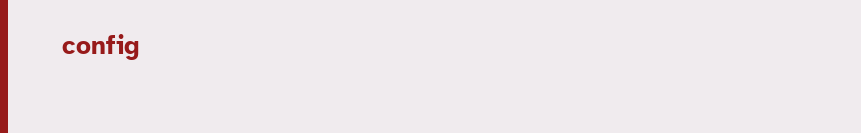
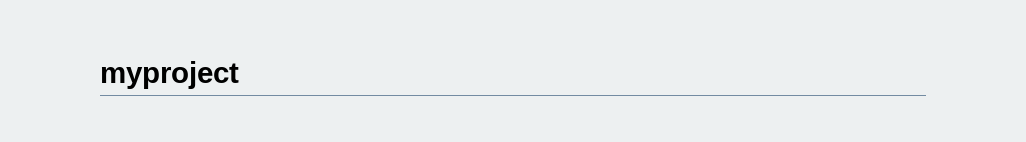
- config
+ myproject

